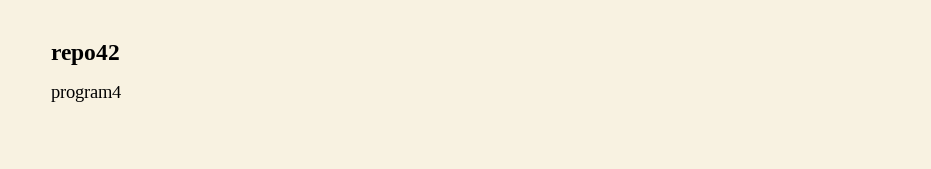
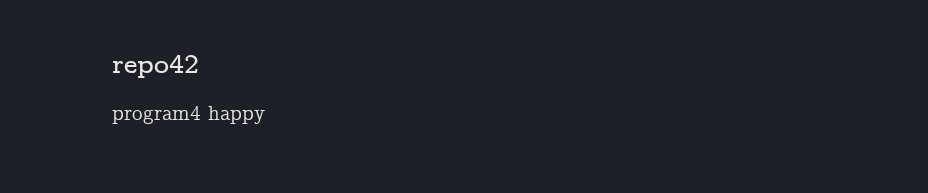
- program4
+ program4 happy

